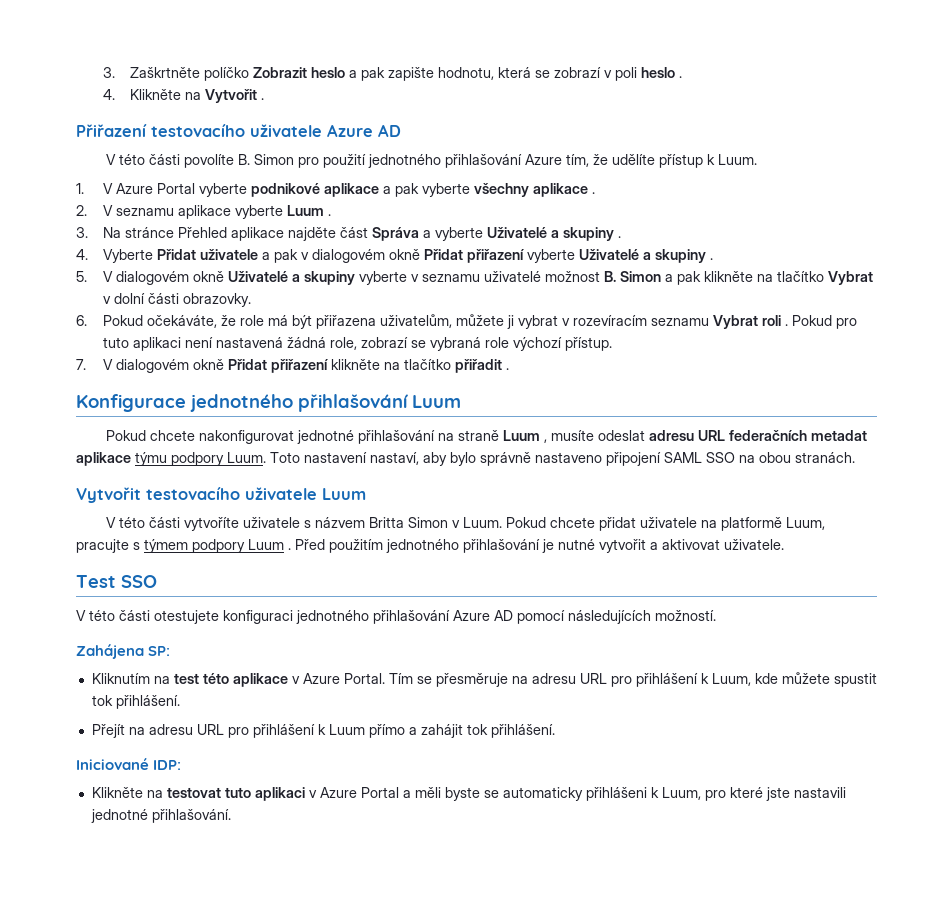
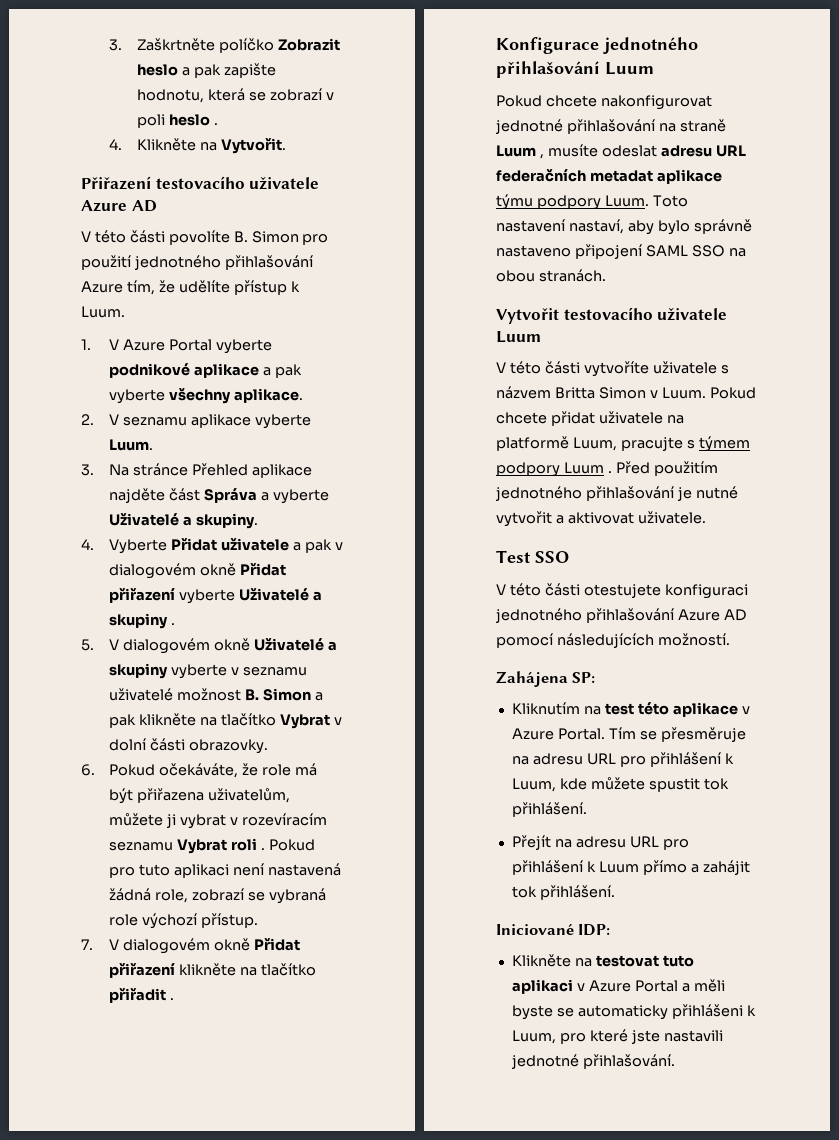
- 4. Klikněte na Vytvořit .
+ 4. Klikněte na Vytvořit.
- 1. V Azure Portal vyberte podnikové aplikace a pak vyberte všechny aplikace .
+ 1. V Azure Portal vyberte podnikové aplikace a pak vyberte všechny aplikace.
- 2. V seznamu aplikace vyberte Luum .
+ 2. V seznamu aplikace vyberte Luum.
- 3. Na stránce Přehled aplikace najděte část Správa a vyberte Uživatelé a skupiny .
+ 3. Na stránce Přehled aplikace najděte část Správa a vyberte Uživatelé a skupiny.

